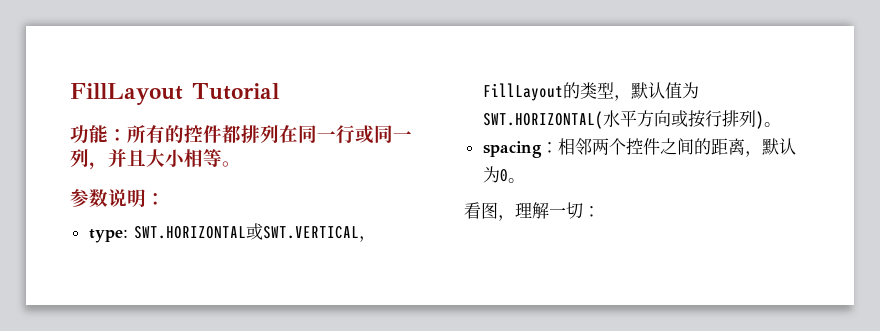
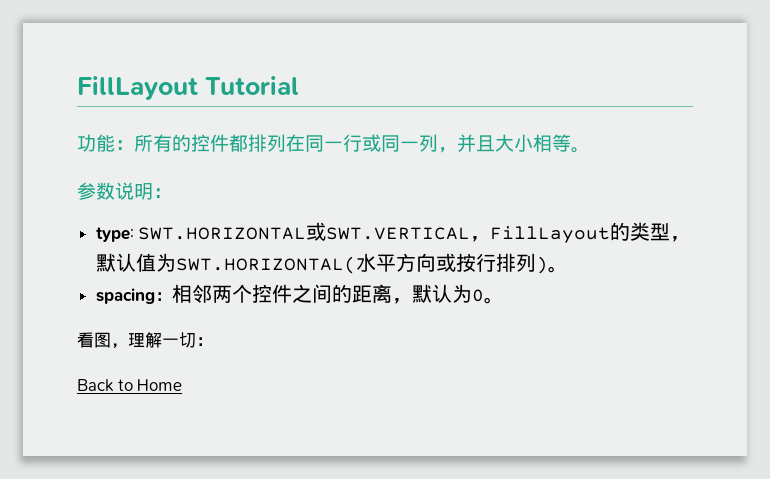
+ Back to Home

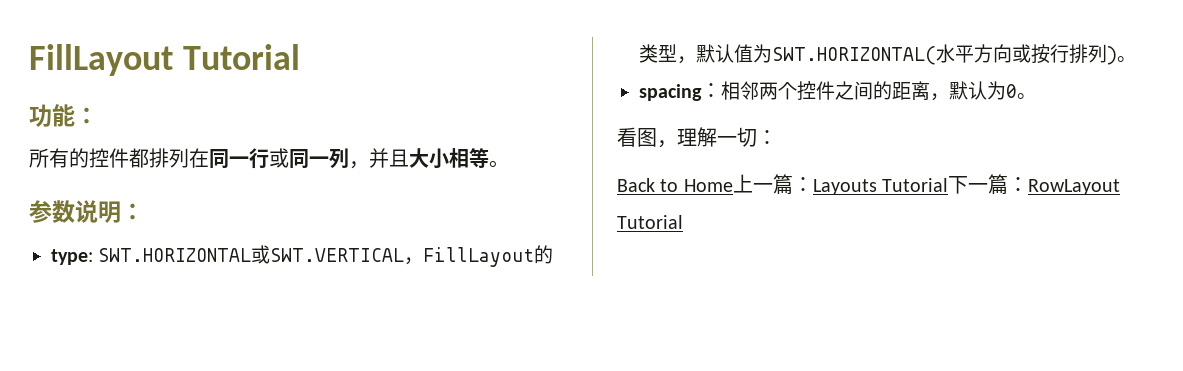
- 功能：所有的控件都排列在同一行或同一列，并且大小相等。
+ 功能：
+ 所有的控件都排列在同一行或同一列，并且大小相等。
- Back to Home
+ Back to Home上一篇：Layouts Tutorial下一篇：RowLayout Tutorial

